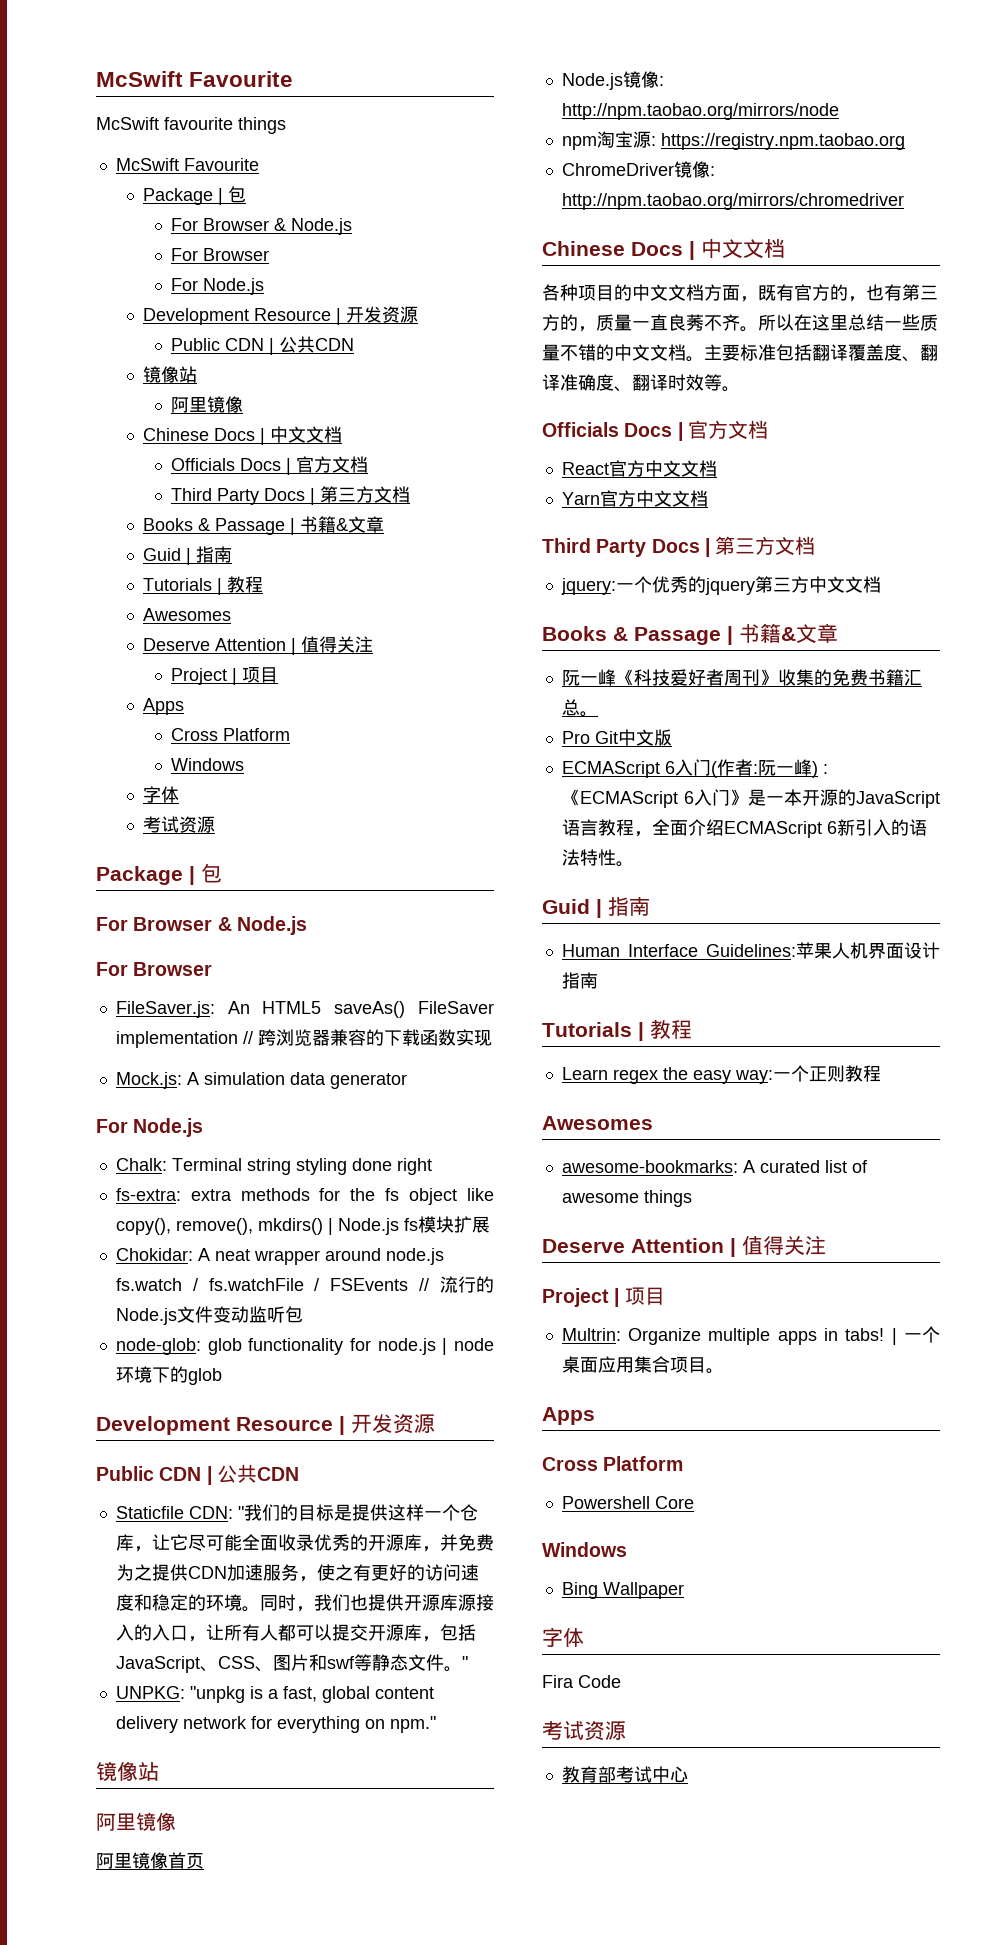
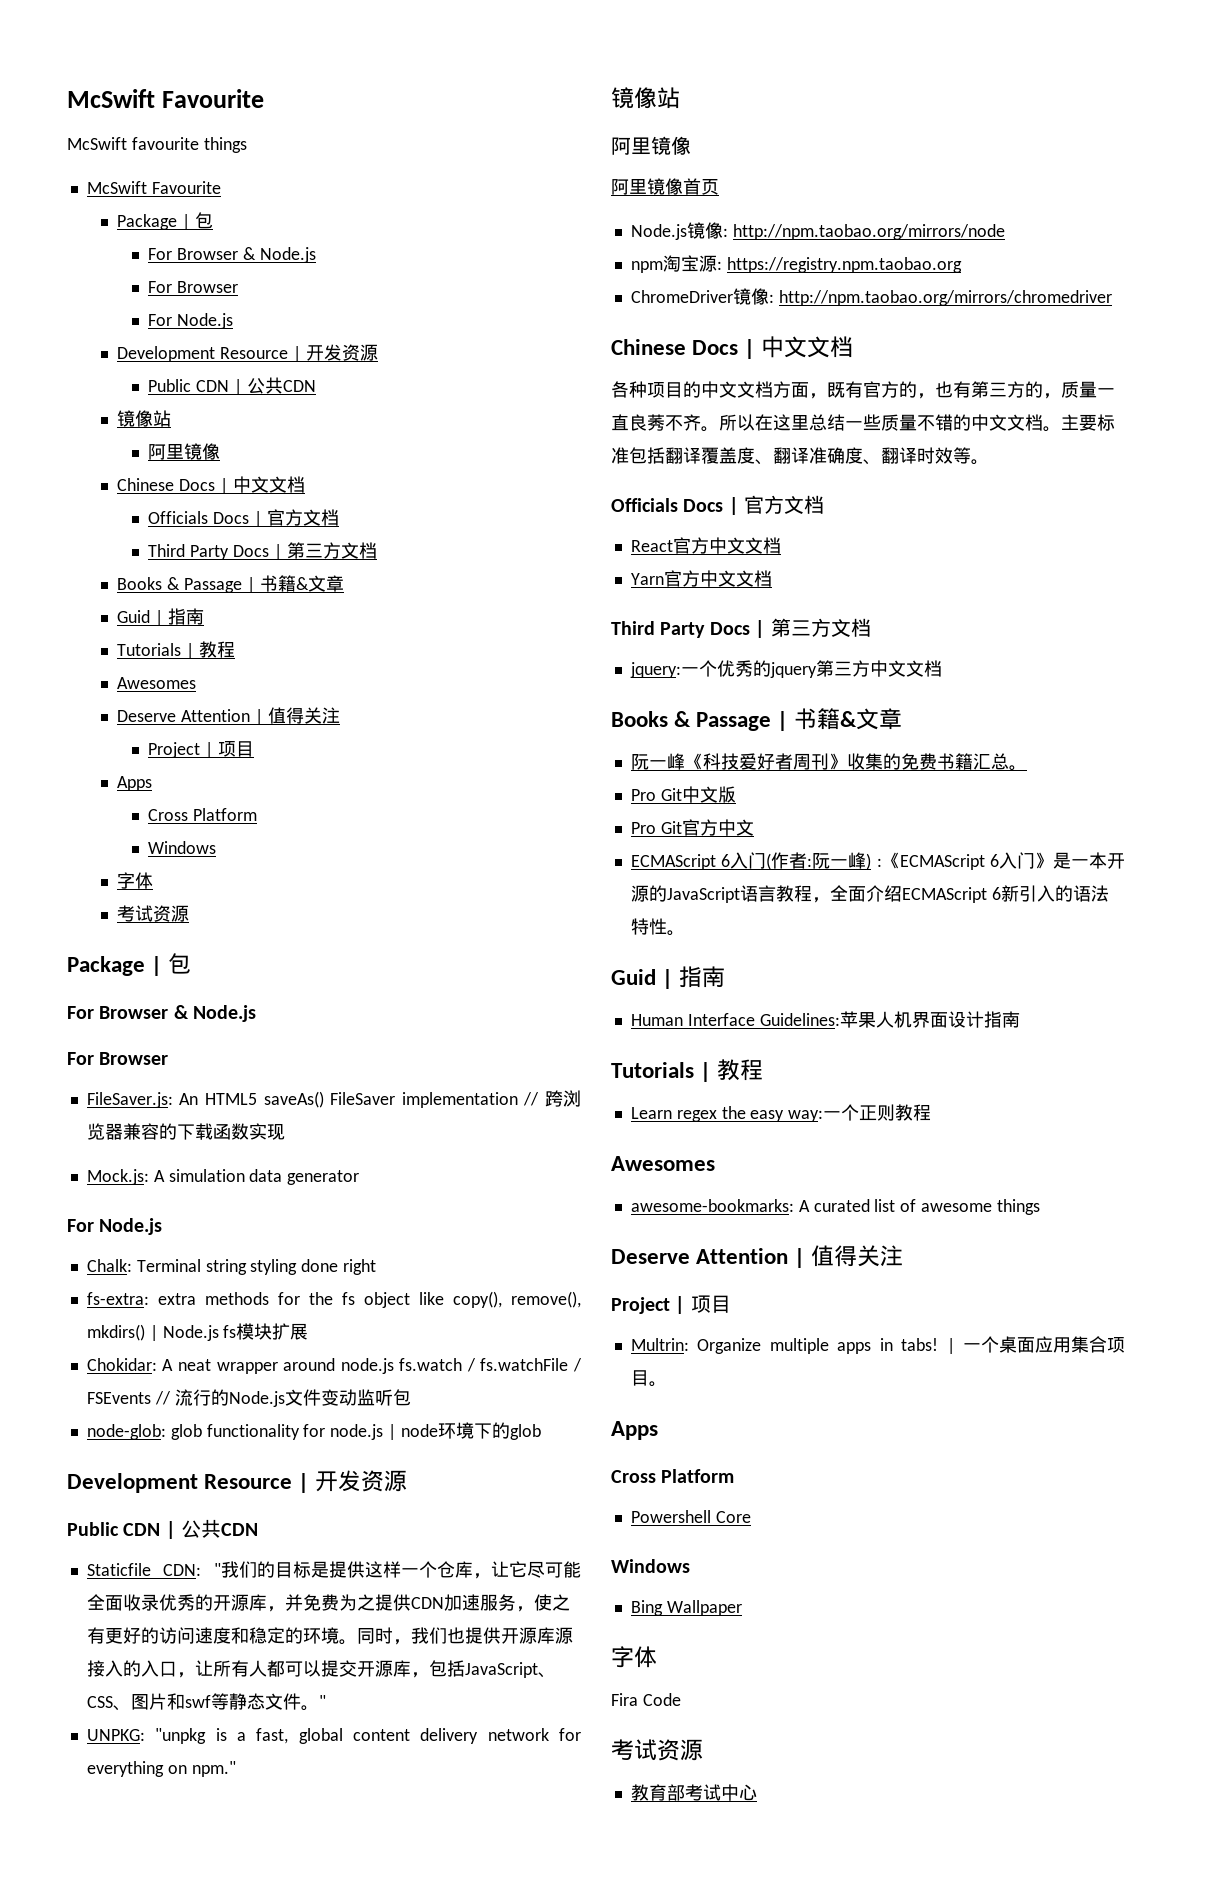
+ Pro Git官方中文

